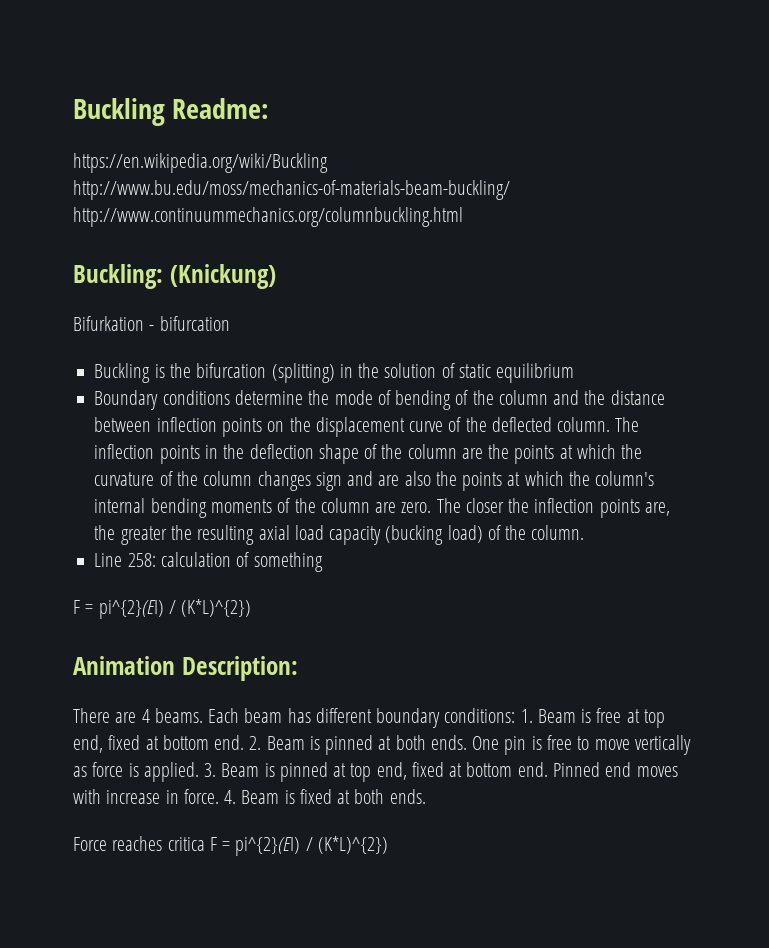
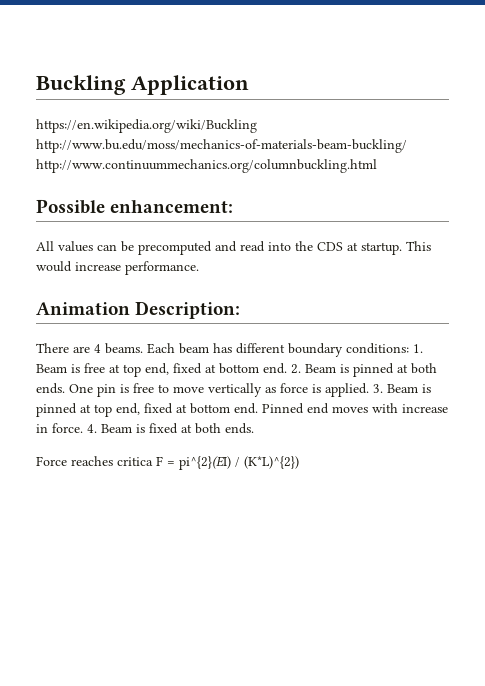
- Buckling Readme:
+ Buckling Application
- Buckling: (Knickung)
- Bifurkation - bifurcation
- Buckling is the bifurcation (splitting) in the solution of static equilibrium
- Boundary conditions determine the mode of bending of the column and the distance between inflection points on the displacement curve of the deflected column. The inflection points in the deflection shape of the column are the points at which the curvature of the column changes sign and are also the points at which the column's internal bending moments of the column are zero. The closer the inflection points are, the greater the resulting axial load capacity (bucking load) of the column.
- Line 258: calculation of something
- F = pi^{2}(EI) / (K*L)^{2})
+ Possible enhancement:
+ All values can be precomputed and read into the CDS at startup. This would increase performance.

